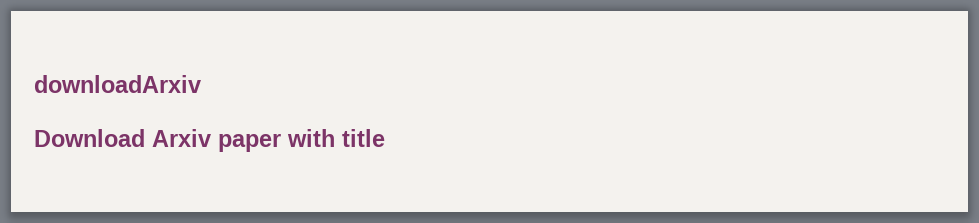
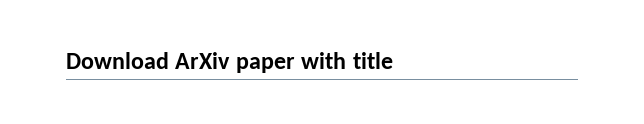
- downloadArxiv
- Download Arxiv paper with title
+ Download ArXiv paper with title

